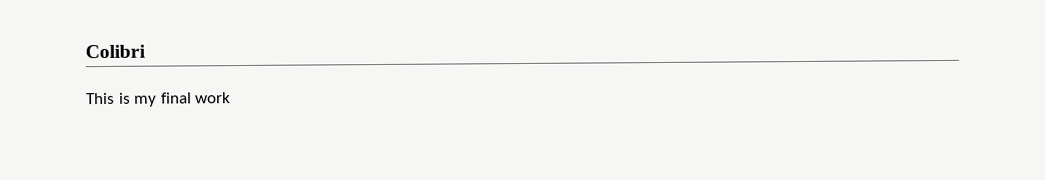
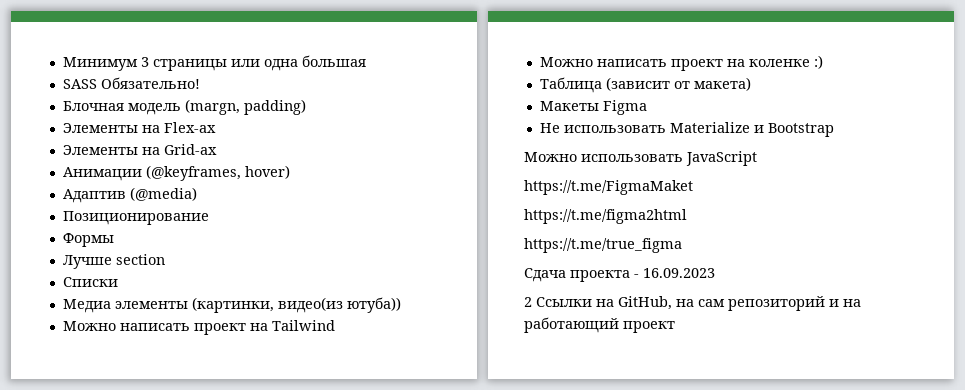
- Colibri
- This is my final work
+ Минимум 3 страницы или одна большая
+ SASS Обязательно!
+ Блочная модель (margn, padding)
+ Элементы на Flex-ах
+ Элементы на Grid-ах
+ Анимации (@keyframes, hover)
+ Адаптив (@media)
+ Позиционирование
+ Формы
+ Лучше section
+ Списки
+ Медиа элементы (картинки, видео(из ютуба))
+ Можно написать проект на Tailwind
+ Можно написать проект на коленке :)
+ Таблица (зависит от макета)
+ Макеты Figma
+ Не использовать Materialize и Bootstrap
+ Можно использовать JavaScript
+ https://t.me/FigmaMaket
+ https://t.me/figma2html
+ https://t.me/true_figma
+ Сдача проекта - 16.09.2023
+ 2 Ссылки на GitHub, на сам репозиторий и на работающий проект

